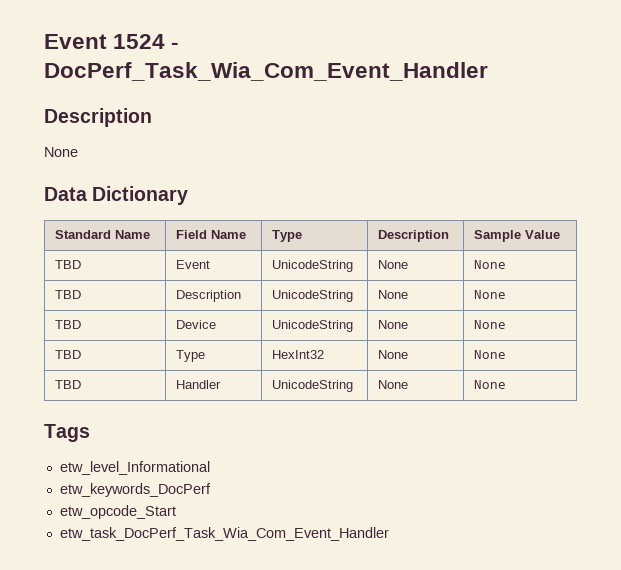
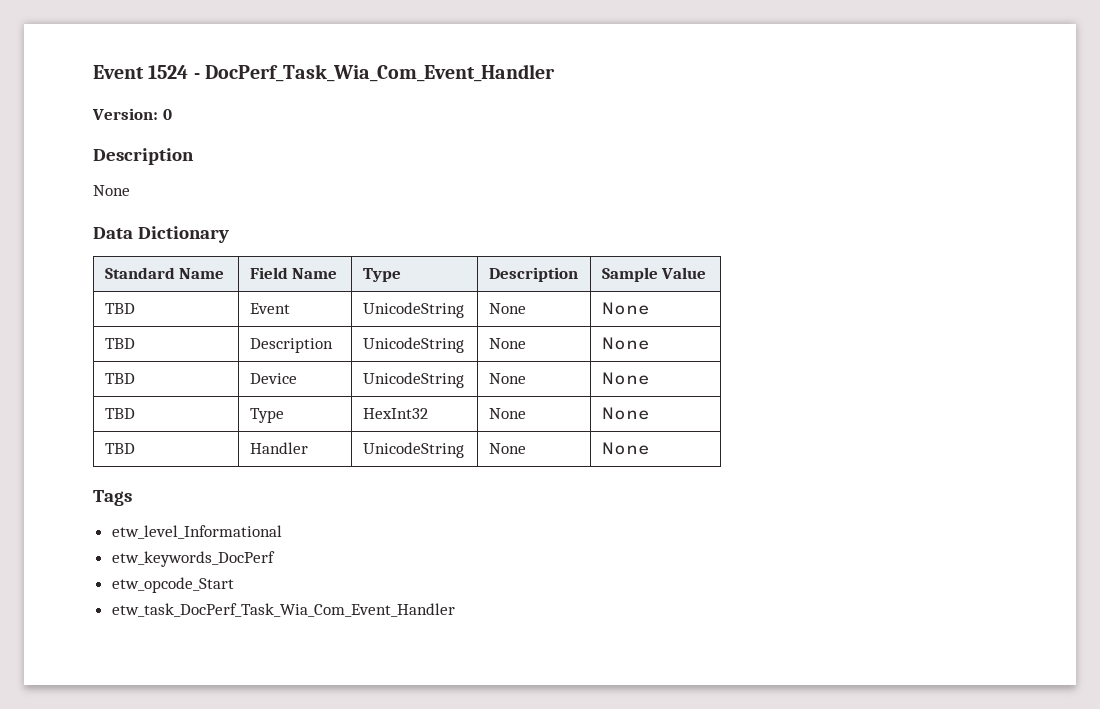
+ Version: 0

